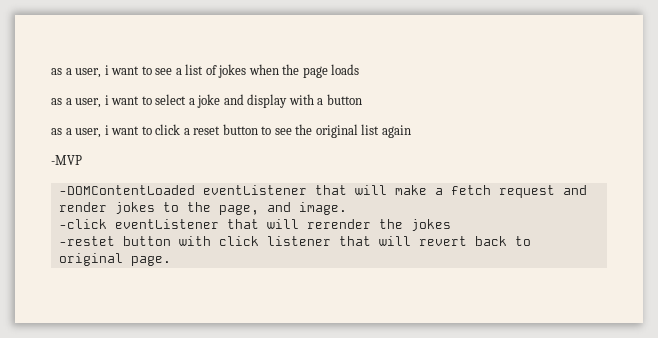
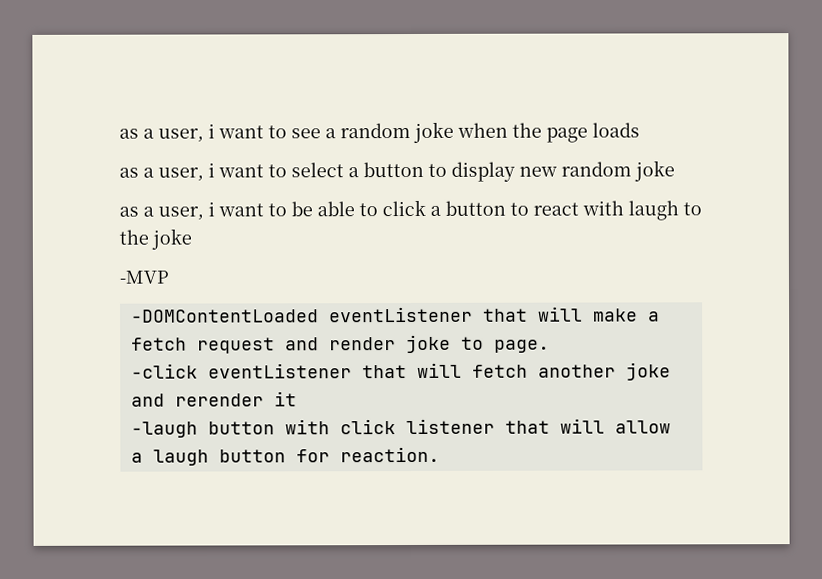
- as a user, i want to see a list of jokes when the page loads
+ as a user, i want to see a random joke when the page loads
- as a user, i want to select a joke and display with a button
- as a user, i want to click a reset button to see the original list again
+ as a user, i want to select a button to display new random joke
+ as a user, i want to be able to click a button to react with laugh to the joke
- -DOMContentLoaded eventListener that will make a fetch request and render jokes to the page, and image.
- -click eventListener that will rerender the jokes
- -restet button with click listener that will revert back to original page.
+ -DOMContentLoaded eventListener that will make a fetch request and render joke to page.
+ -click eventListener that will fetch another joke and rerender it
+ -laugh button with click listener that will allow a laugh button for reaction.

